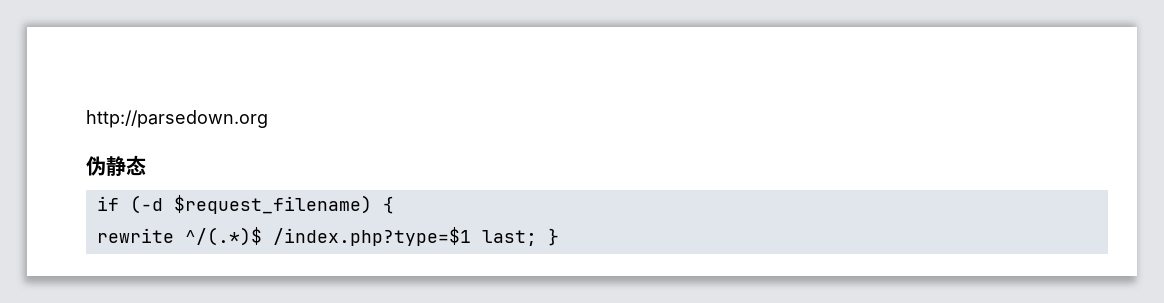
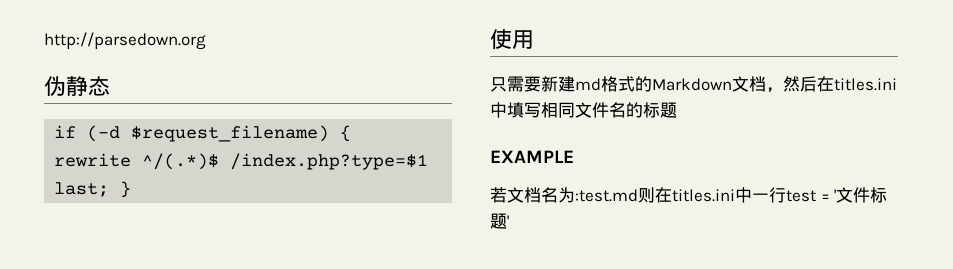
+ 使用
+ 只需要新建md格式的Markdown文档，然后在titles.ini中填写相同文件名的标题
+ EXAMPLE
+ 若文档名为:test.md则在titles.ini中一行test = '文件标题'

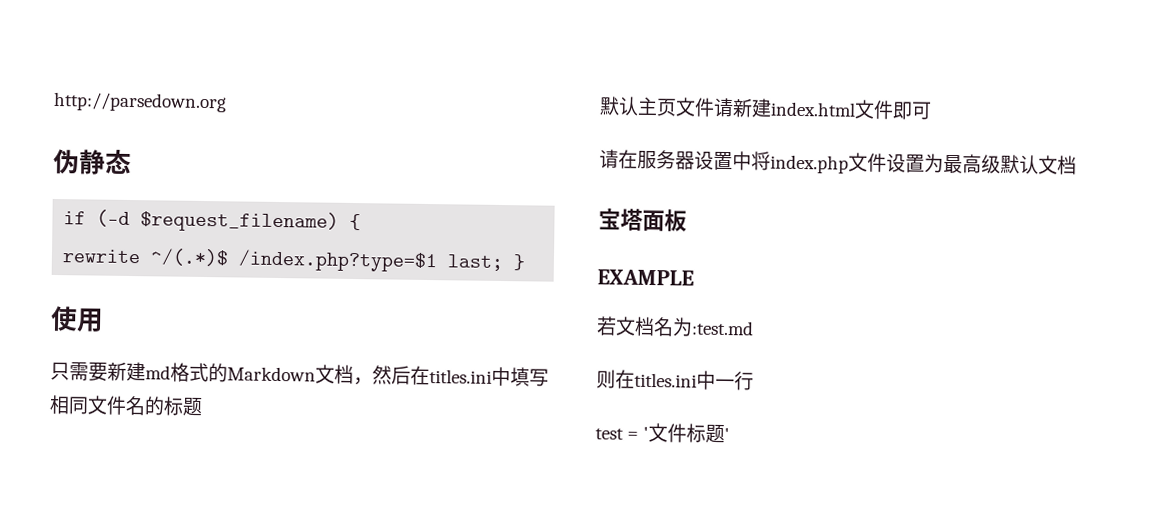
+ 默认主页文件请新建index.html文件即可
+ 请在服务器设置中将index.php文件设置为最高级默认文档
+ 宝塔面板
- 若文档名为:test.md则在titles.ini中一行test = '文件标题'
+ 若文档名为:test.md
+ 则在titles.ini中一行
+ test = '文件标题'

